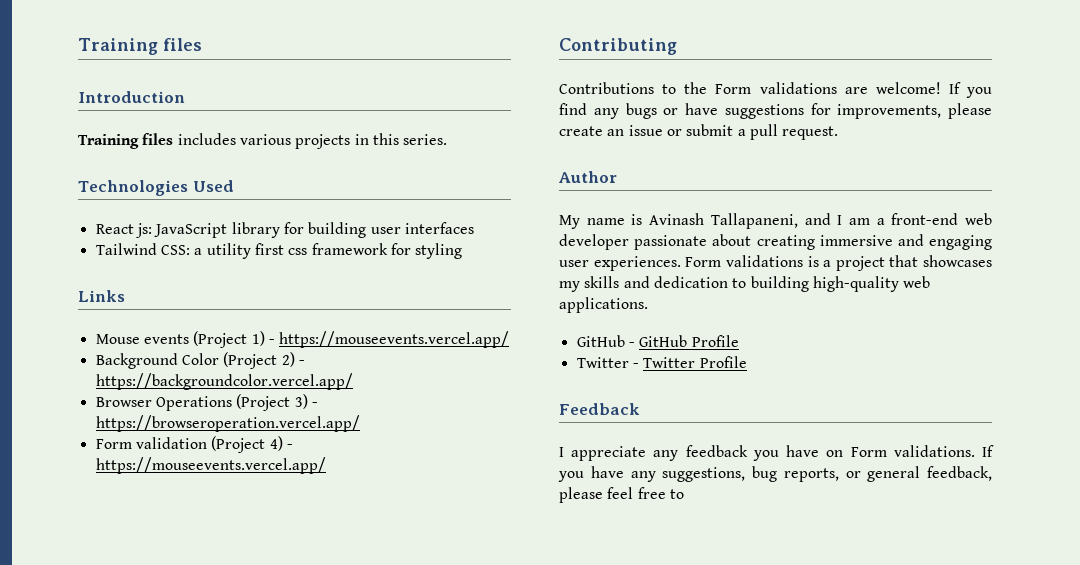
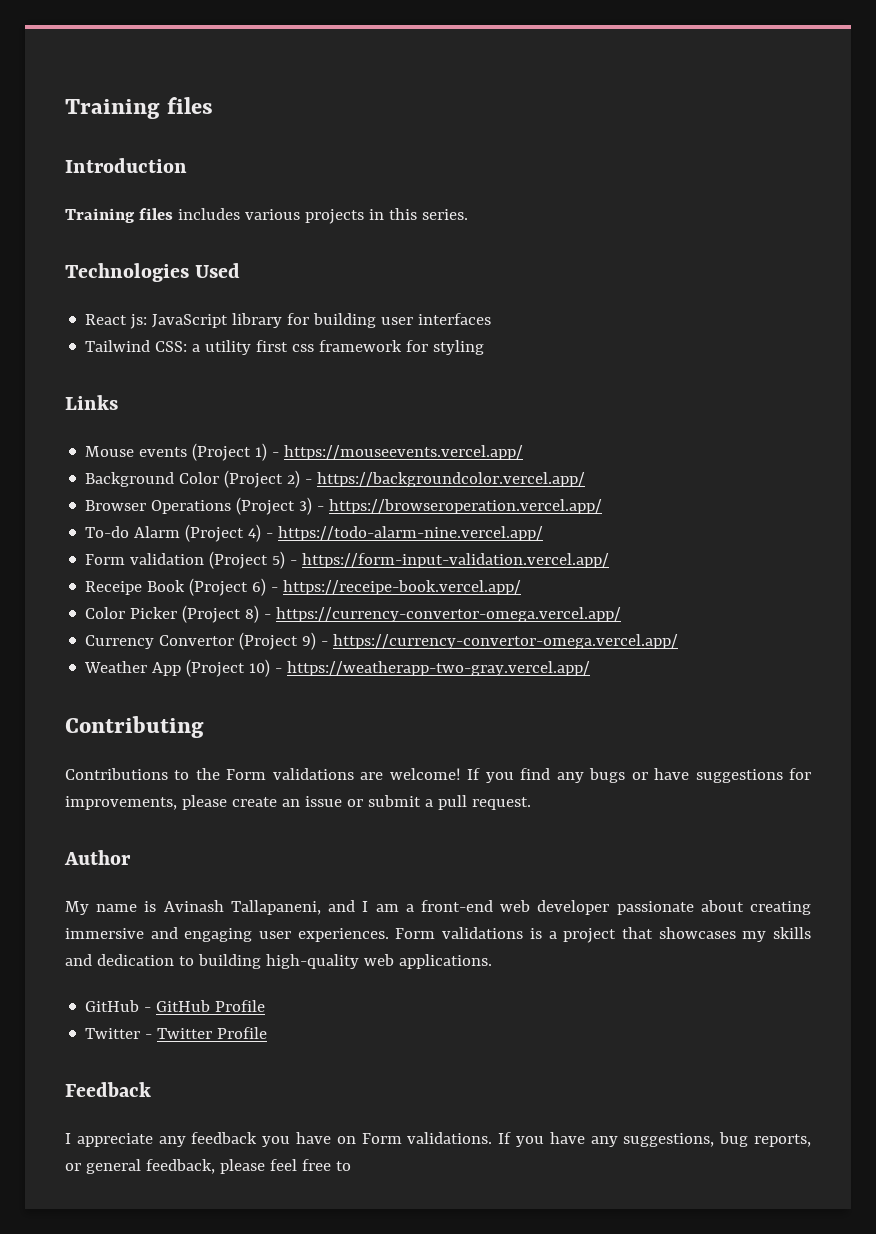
- Form validation (Project 4) - https://mouseevents.vercel.app/
+ To-do Alarm (Project 4) - https://todo-alarm-nine.vercel.app/
+ Form validation (Project 5) - https://form-input-validation.vercel.app/
+ Receipe Book (Project 6) - https://receipe-book.vercel.app/
+ Color Picker (Project 8) - https://currency-convertor-omega.vercel.app/
+ Currency Convertor (Project 9) - https://currency-convertor-omega.vercel.app/
+ Weather App (Project 10) - https://weatherapp-two-gray.vercel.app/

